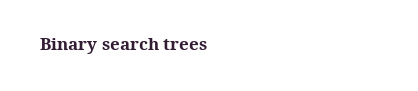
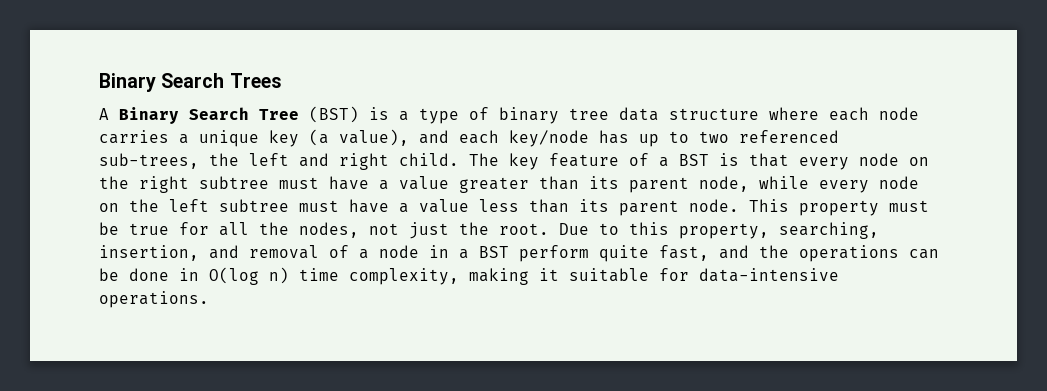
- Binary search trees
+ Binary Search Trees
+ A Binary Search Tree (BST) is a type of binary tree data structure where each node carries a unique key (a value), and each key/node has up to two referenced sub-trees, the left and right child. The key feature of a BST is that every node on the right subtree must have a value greater than its parent node, while every node on the left subtree must have a value less than its parent node. This property must be true for all the nodes, not just the root. Due to this property, searching, insertion, and removal of a node in a BST perform quite fast, and the operations can be done in O(log n) time complexity, making it suitable for data-intensive operations.

